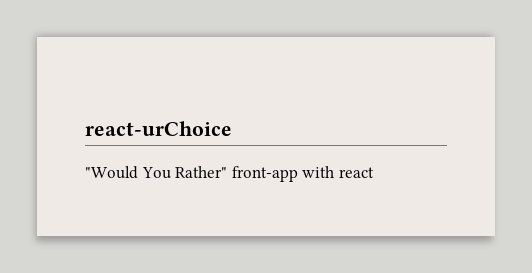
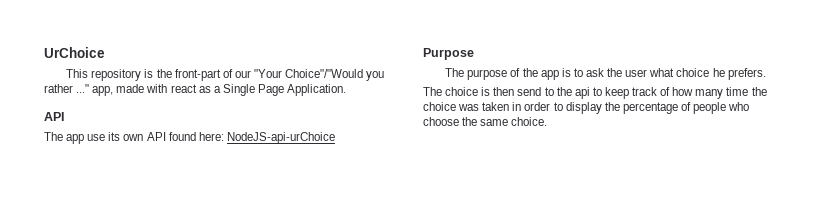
- react-urChoice
- "Would You Rather" front-app with react
+ UrChoice
+ This repository is the front-part of our "Your Choice"/"Would you rather ..." app, made with react as a Single Page Application.
+ API
+ The app use its own API found here: NodeJS-api-urChoice
+ Purpose
+ The purpose of the app is to ask the user what choice he prefers.
+ The choice is then send to the api to keep track of how many time the choice was taken in order to display the percentage of people who choose the same choice.

